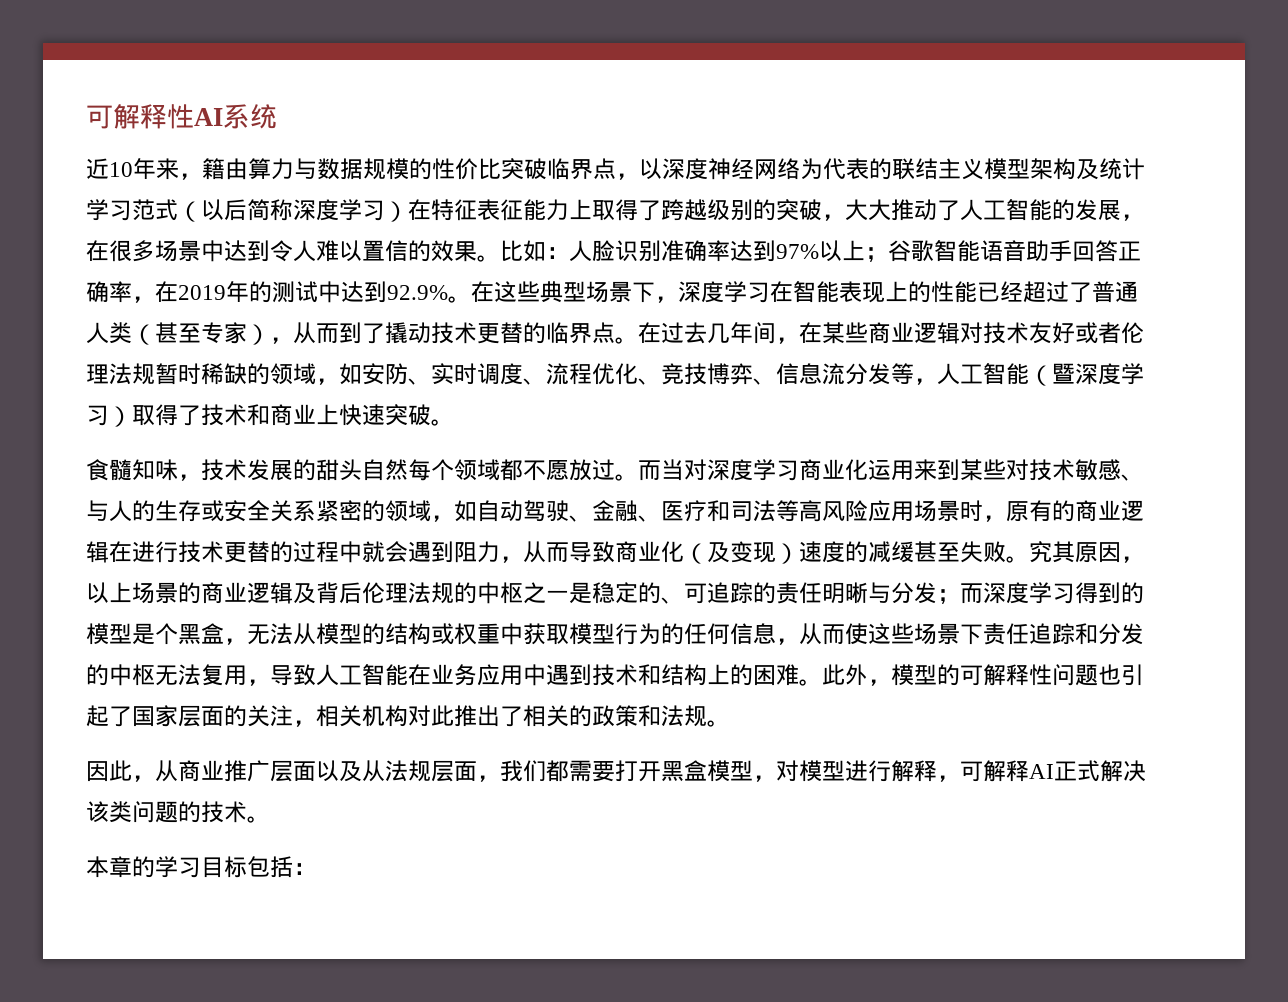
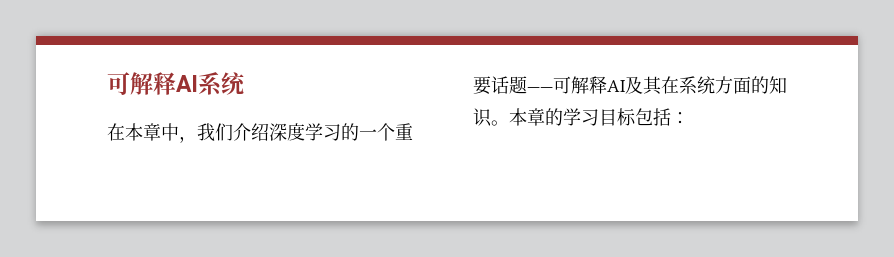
- 可解释性AI系统
+ 可解释AI系统
- 近10年来，籍由算力与数据规模的性价比突破临界点，以深度神经网络为代表的联结主义模型架构及统计学习范式（以后简称深度学习）在特征表征能力上取得了跨越级别的突破，大大推动了人工智能的发展，在很多场景中达到令人难以置信的效果。比如：人脸识别准确率达到97%以上；谷歌智能语音助手回答正确率，在2019年的测试中达到92.9%。在这些典型场景下，深度学习在智能表现上的性能已经超过了普通人类（甚至专家），从而到了撬动技术更替的临界点。在过去几年间，在某些商业逻辑对技术友好或者伦理法规暂时稀缺的领域，如安防、实时调度、流程优化、竞技博弈、信息流分发等，人工智能（暨深度学习）取得了技术和商业上快速突破。
- 食髓知味，技术发展的甜头自然每个领域都不愿放过。而当对深度学习商业化运用来到某些对技术敏感、与人的生存或安全关系紧密的领域，如自动驾驶、金融、医疗和司法等高风险应用场景时，原有的商业逻辑在进行技术更替的过程中就会遇到阻力，从而导致商业化（及变现）速度的减缓甚至失败。究其原因，以上场景的商业逻辑及背后伦理法规的中枢之一是稳定的、可追踪的责任明晰与分发；而深度学习得到的模型是个黑盒，无法从模型的结构或权重中获取模型行为的任何信息，从而使这些场景下责任追踪和分发的中枢无法复用，导致人工智能在业务应用中遇到技术和结构上的困难。此外，模型的可解释性问题也引起了国家层面的关注，相关机构对此推出了相关的政策和法规。
- 因此，从商业推广层面以及从法规层面，我们都需要打开黑盒模型，对模型进行解释，可解释AI正式解决该类问题的技术。
- 本章的学习目标包括：
+ 在本章中，我们介绍深度学习的一个重要话题——可解释AI及其在系统方面的知识。本章的学习目标包括：

